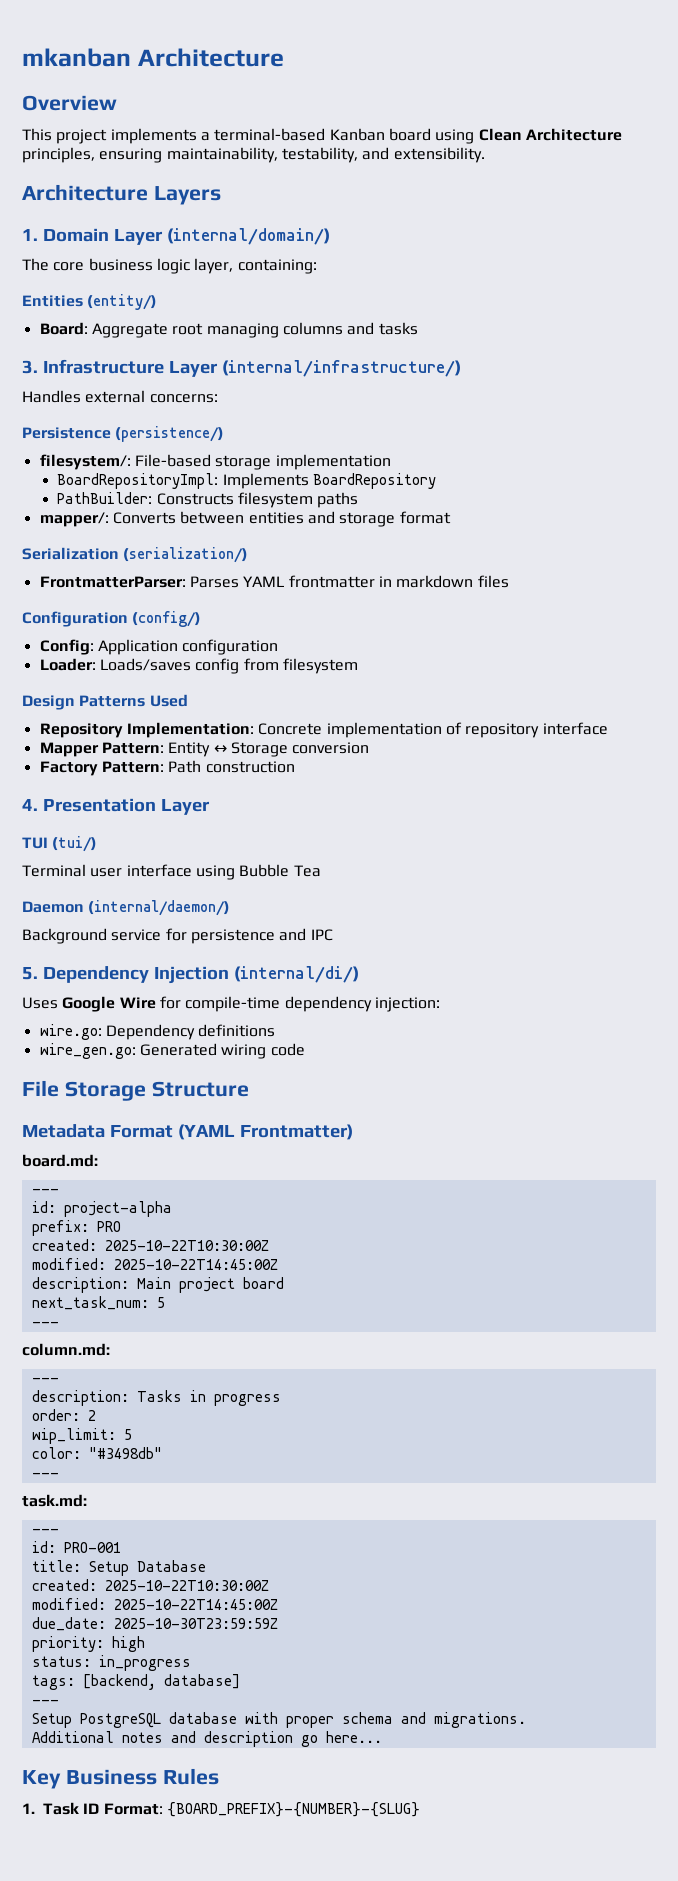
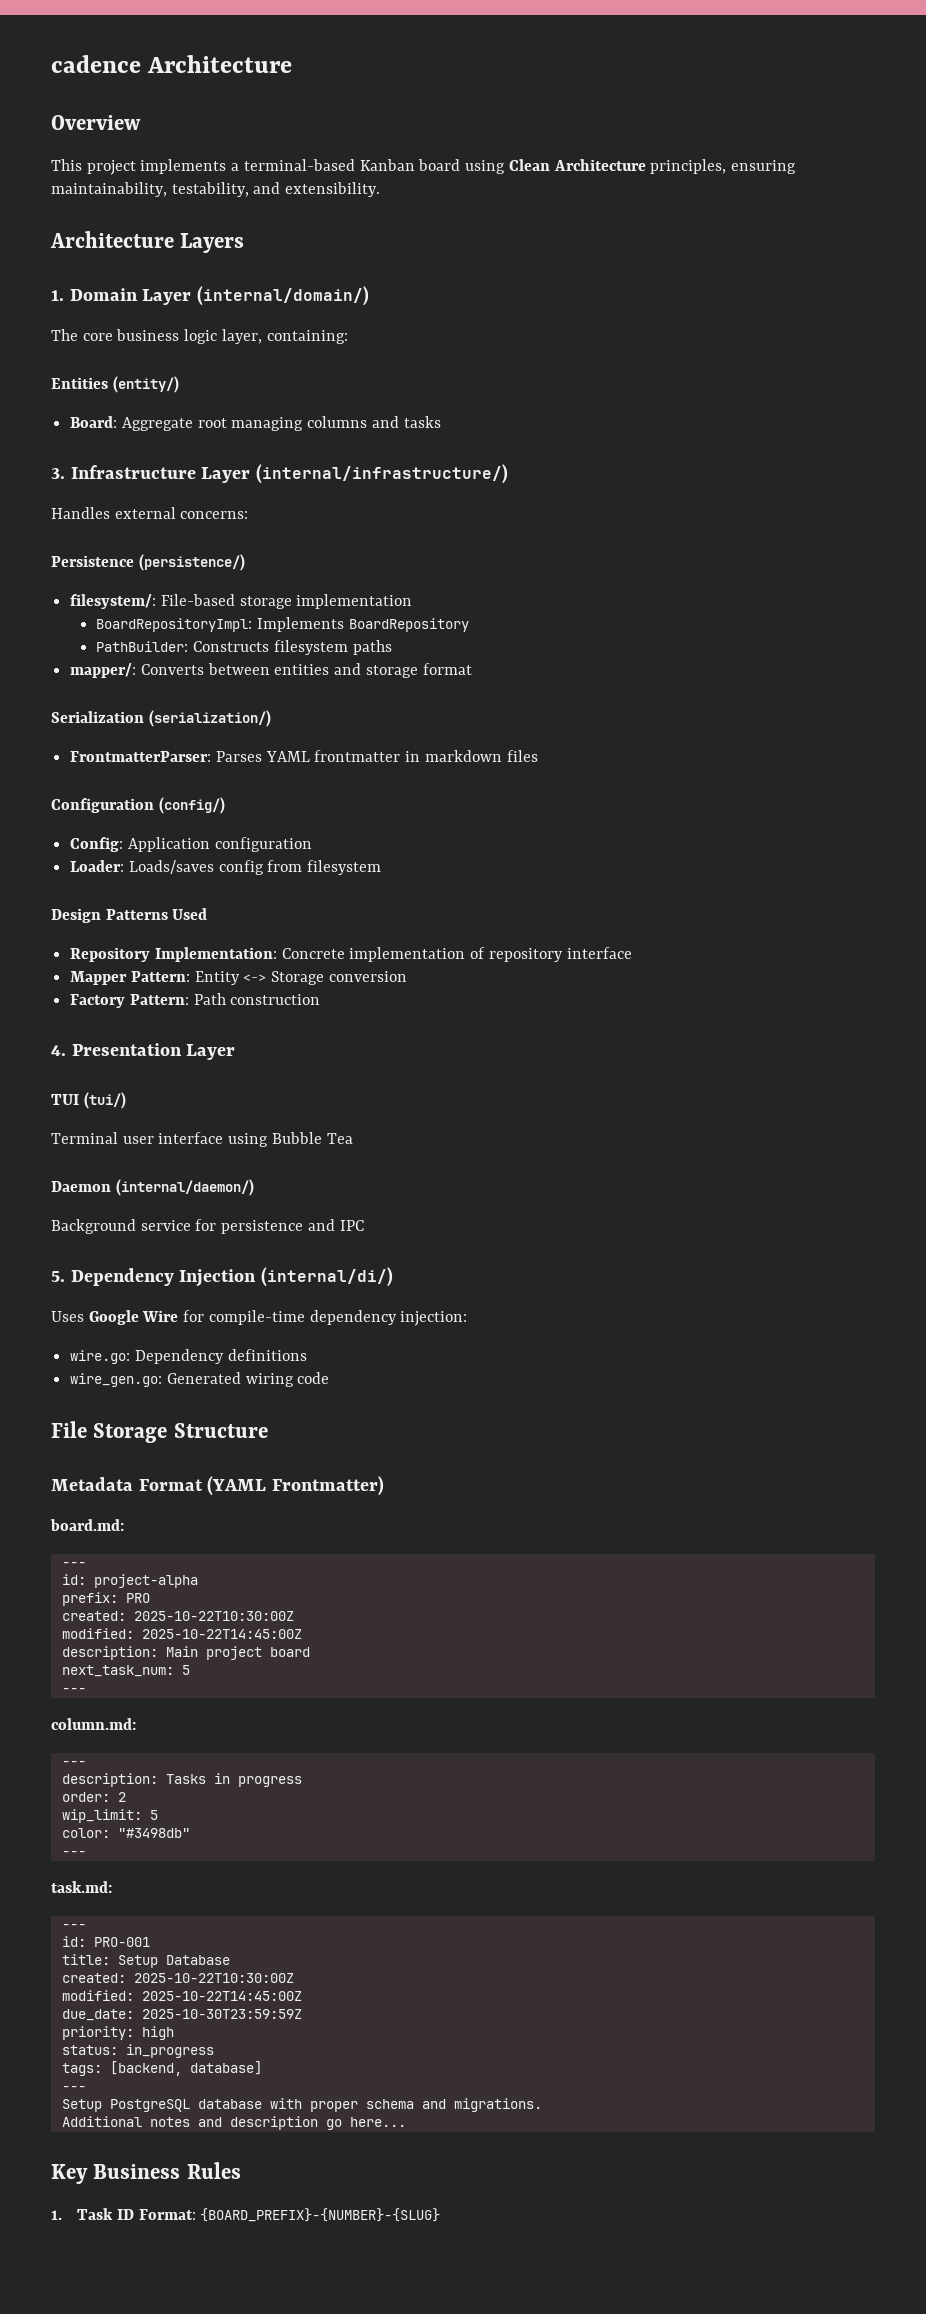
- mkanban Architecture
+ cadence Architecture
- Mapper Pattern: Entity ↔ Storage conversion
+ Mapper Pattern: Entity <-> Storage conversion

